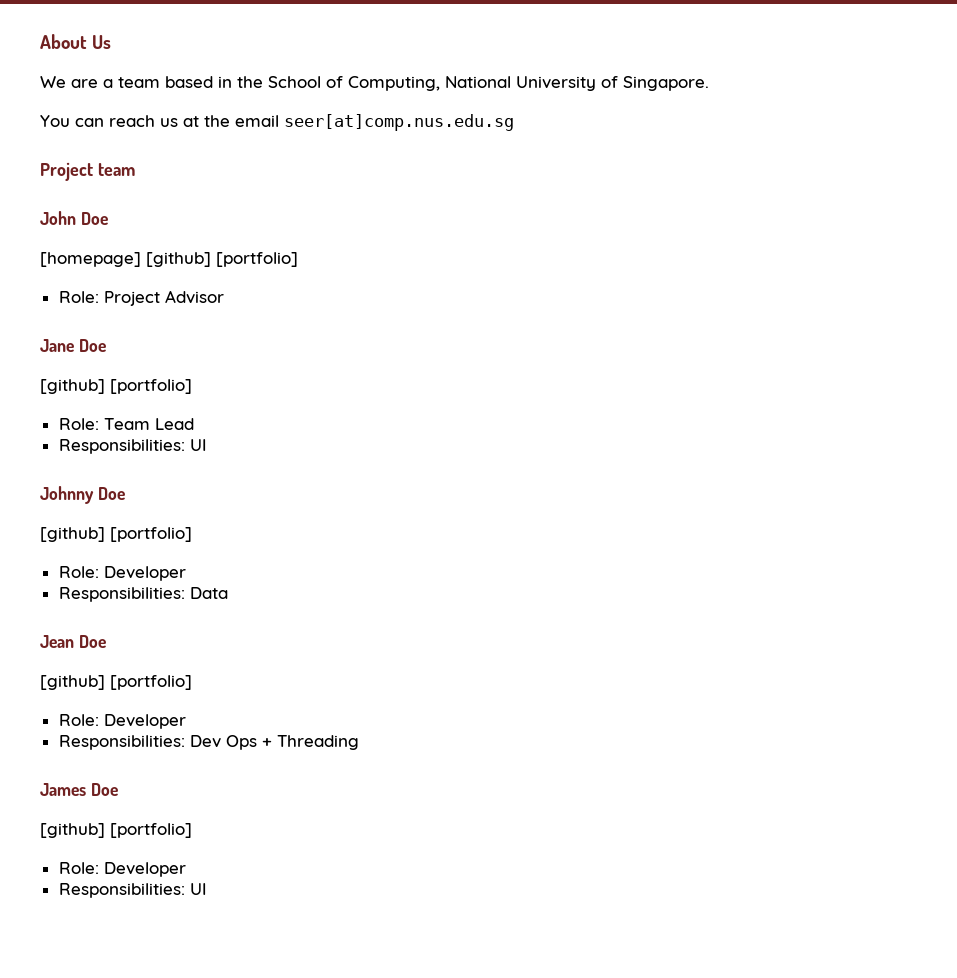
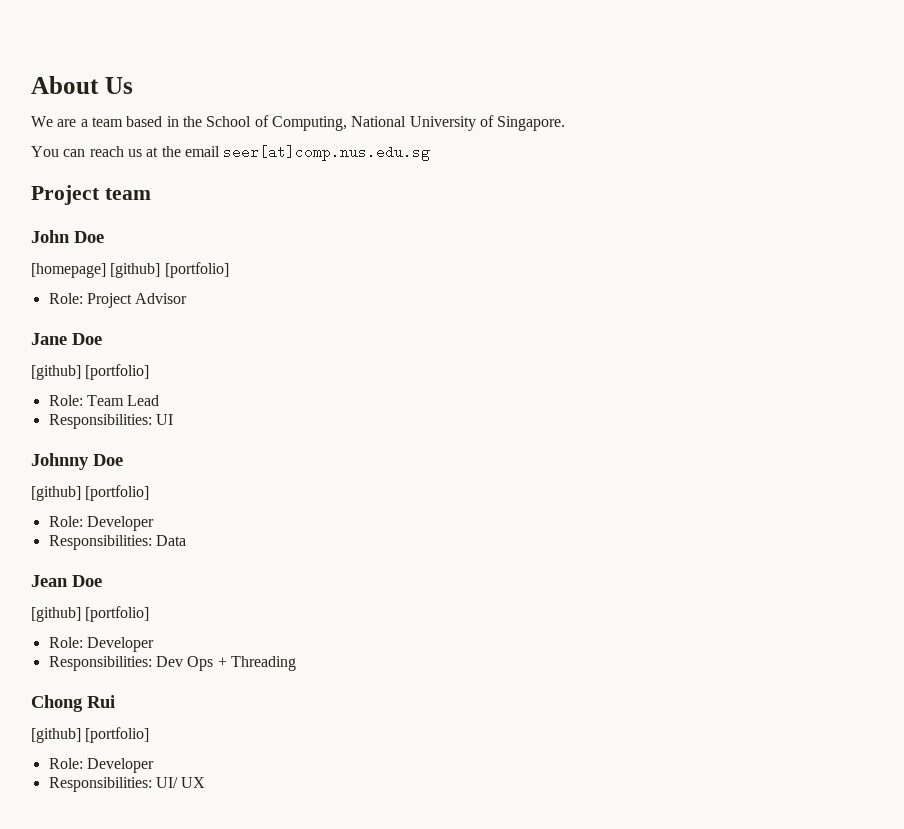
- James Doe
+ Chong Rui
  [github] [portfolio]
  Role: Developer
- Responsibilities: UI
+ Responsibilities: UI/ UX

